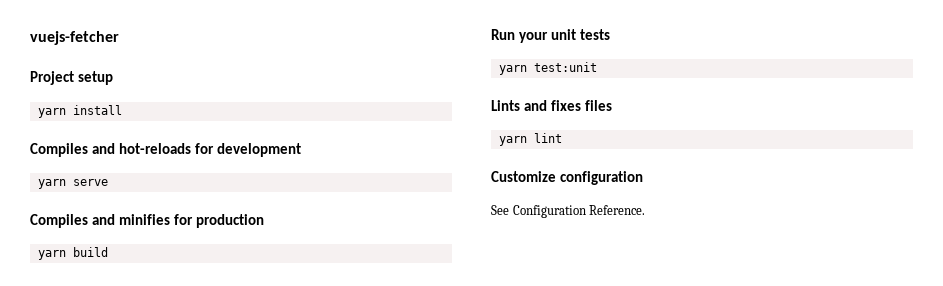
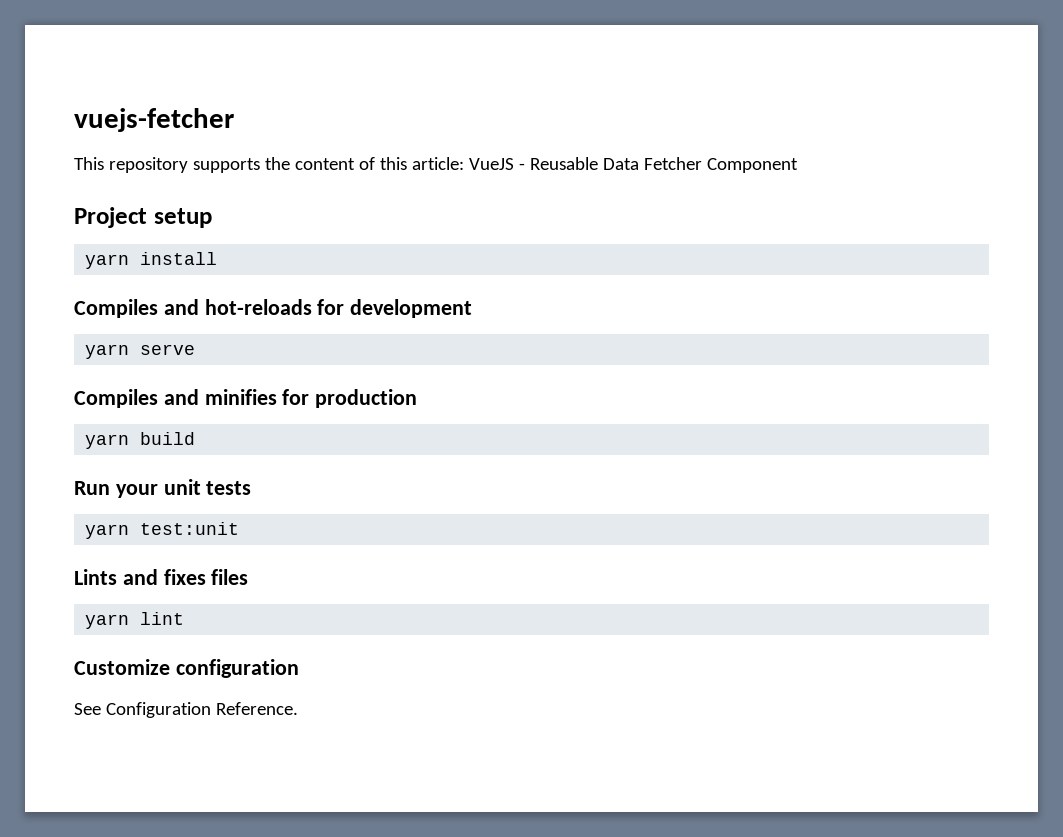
+ This repository supports the content of this article: VueJS - Reusable Data Fetcher Component

